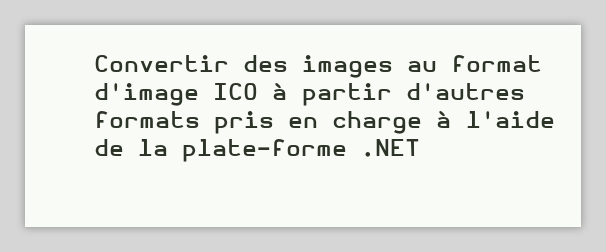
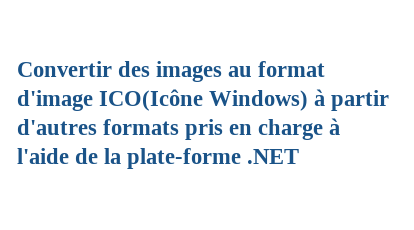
- Convertir des images au format d'image ICO à partir d'autres formats pris en charge à l'aide de la plate-forme .NET
+ Convertir des images au format d'image ICO(Icône Windows) à partir d'autres formats pris en charge à l'aide de la plate-forme .NET

